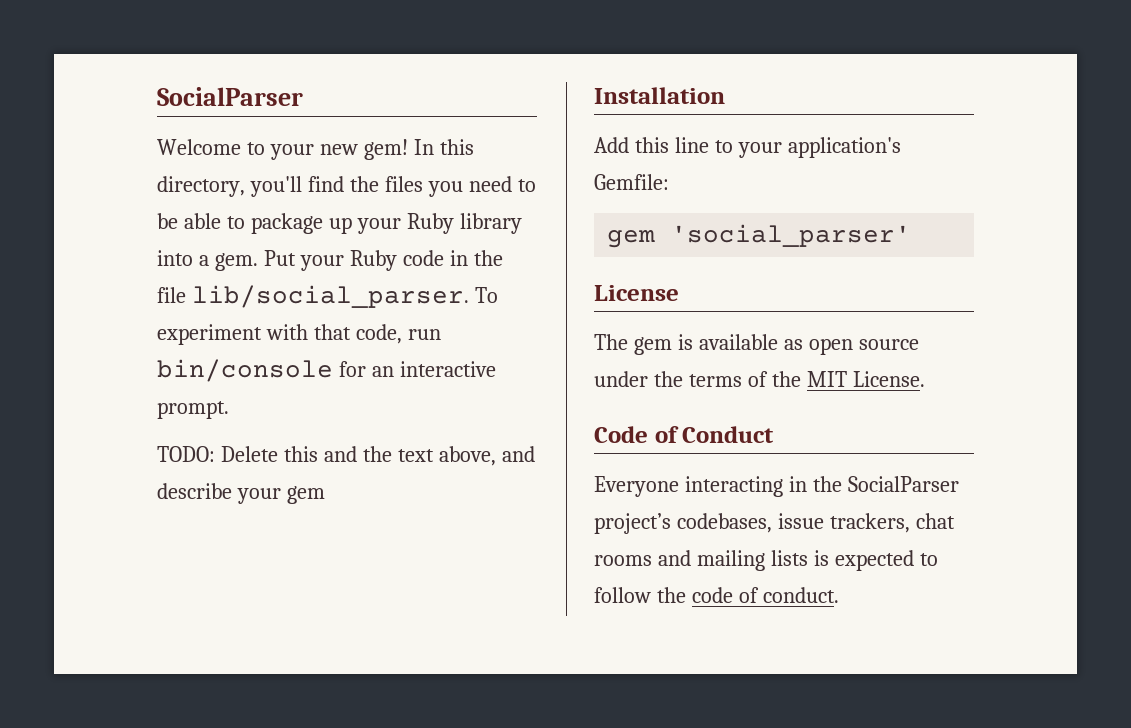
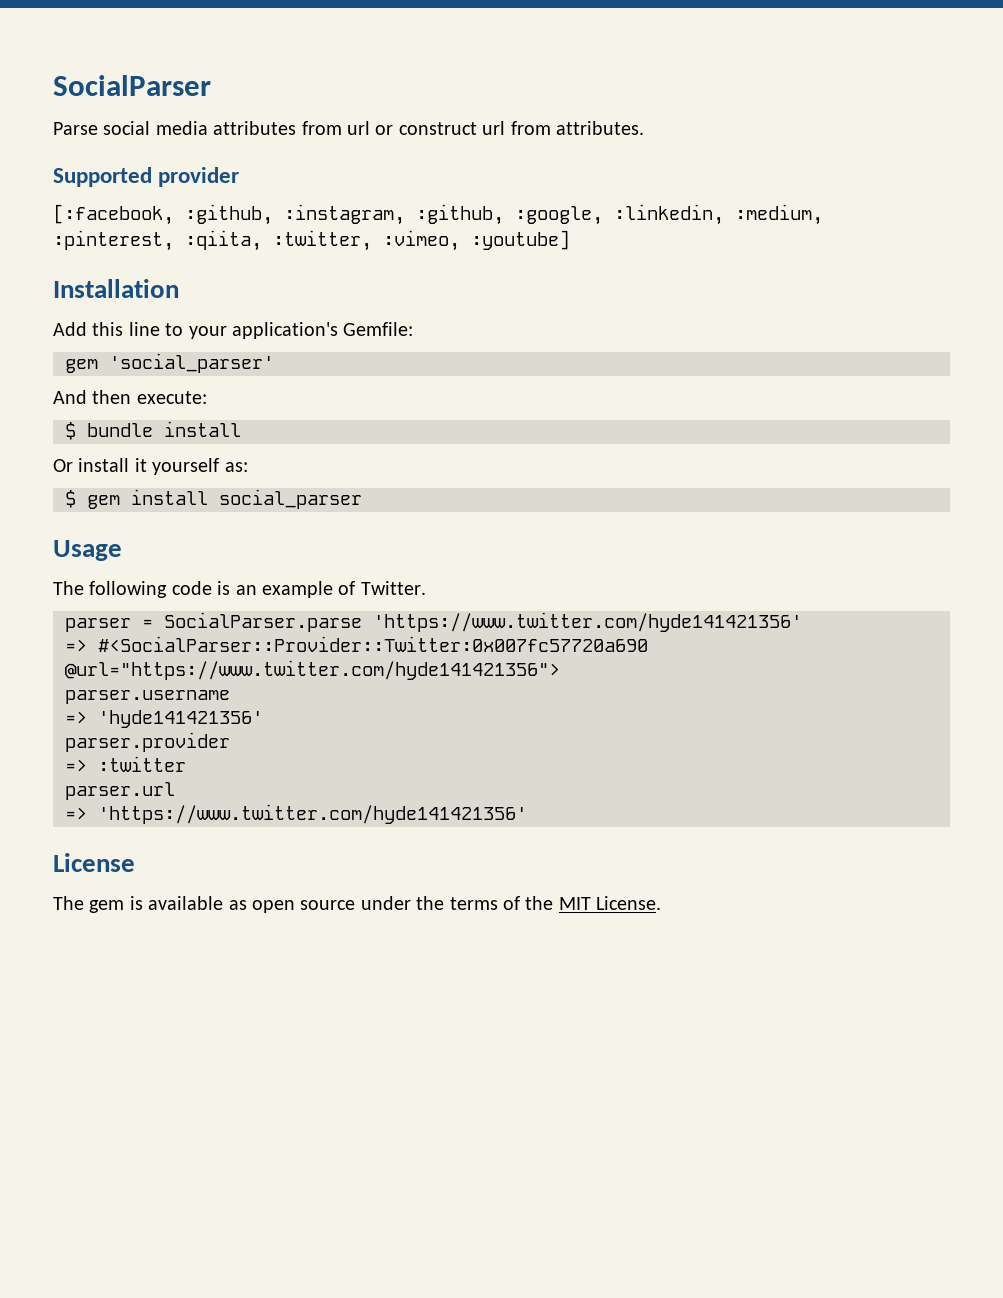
- Welcome to your new gem! In this directory, you'll find the files you need to be able to package up your Ruby library into a gem. Put your Ruby code in the file lib/social_parser. To experiment with that code, run bin/console for an interactive prompt.
- TODO: Delete this and the text above, and describe your gem
+ Parse social media attributes from url or construct url from attributes.
+ Supported provider
+ [:facebook, :github, :instagram, :github, :google, :linkedin, :medium, :pinterest, :qiita, :twitter, :vimeo, :youtube]
+ And then execute:
+ $ bundle install
+ Or install it yourself as:
+ $ gem install social_parser
+ Usage
+ The following code is an example of Twitter.
+ parser = SocialParser.parse 'https://www.twitter.com/hyde141421356'
+ => #<SocialParser::Provider::Twitter:0x007fc57720a690 @url="https://www.twitter.com/hyde141421356">
+ parser.username
+ => 'hyde141421356'
+ parser.provider
+ => :twitter
+ parser.url
+ => 'https://www.twitter.com/hyde141421356'
- Code of Conduct
- Everyone interacting in the SocialParser project’s codebases, issue trackers, chat rooms and mailing lists is expected to follow the code of conduct.

